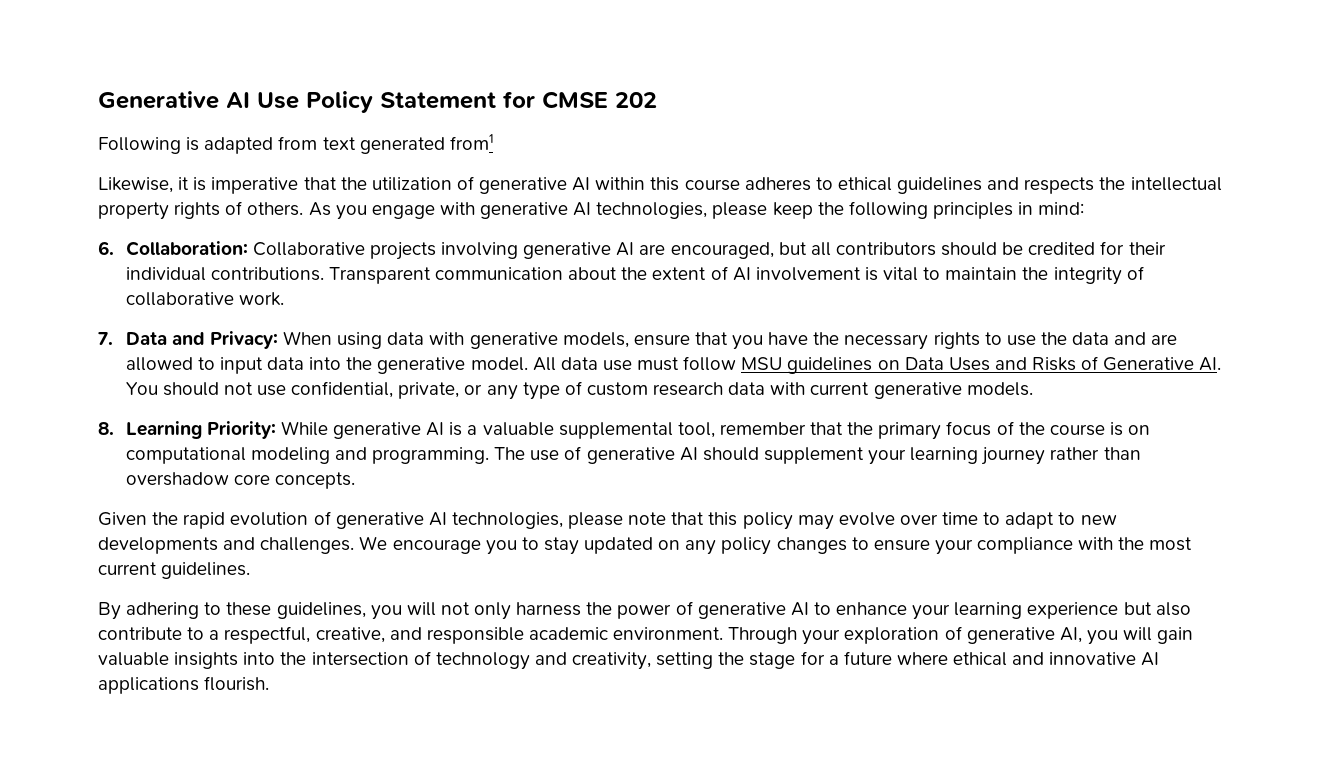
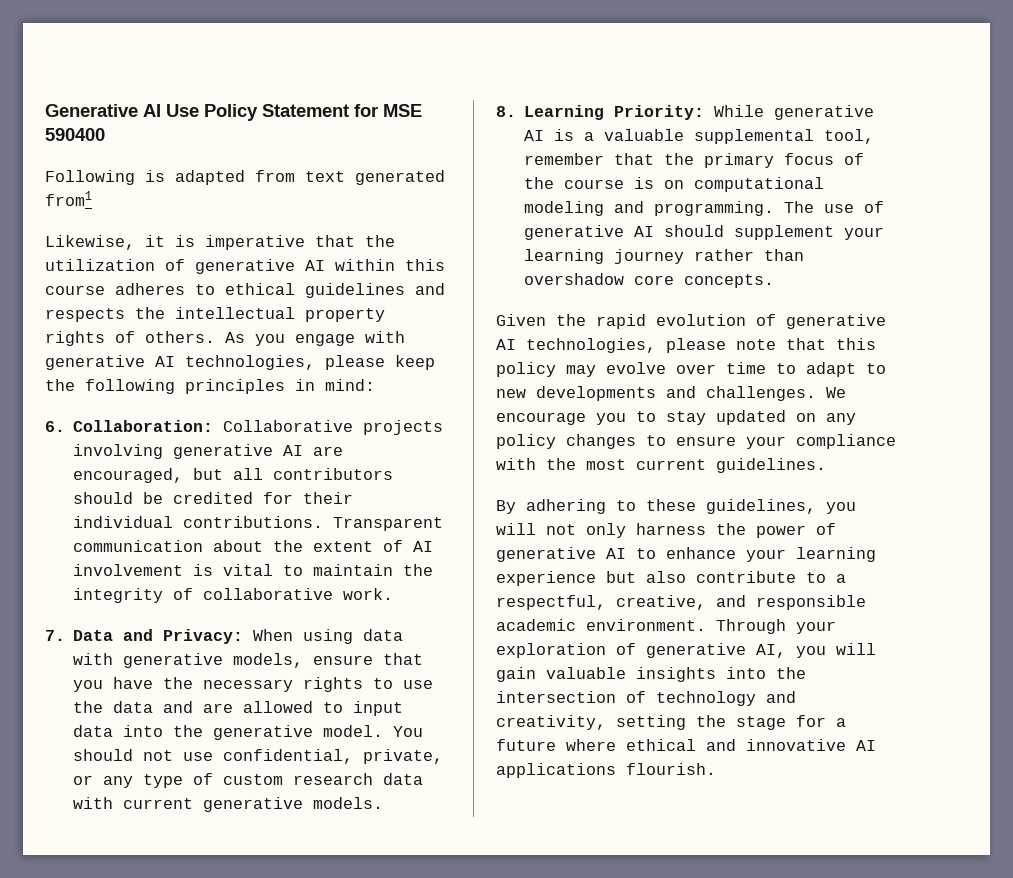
- Generative AI Use Policy Statement for CMSE 202
+ Generative AI Use Policy Statement for MSE 590400
- All data use must follow MSU guidelines on Data Uses and Risks of Generative AI. You should not use confidential, private, or any type of custom research data with current generative models.
+ You should not use confidential, private, or any type of custom research data with current generative models.

